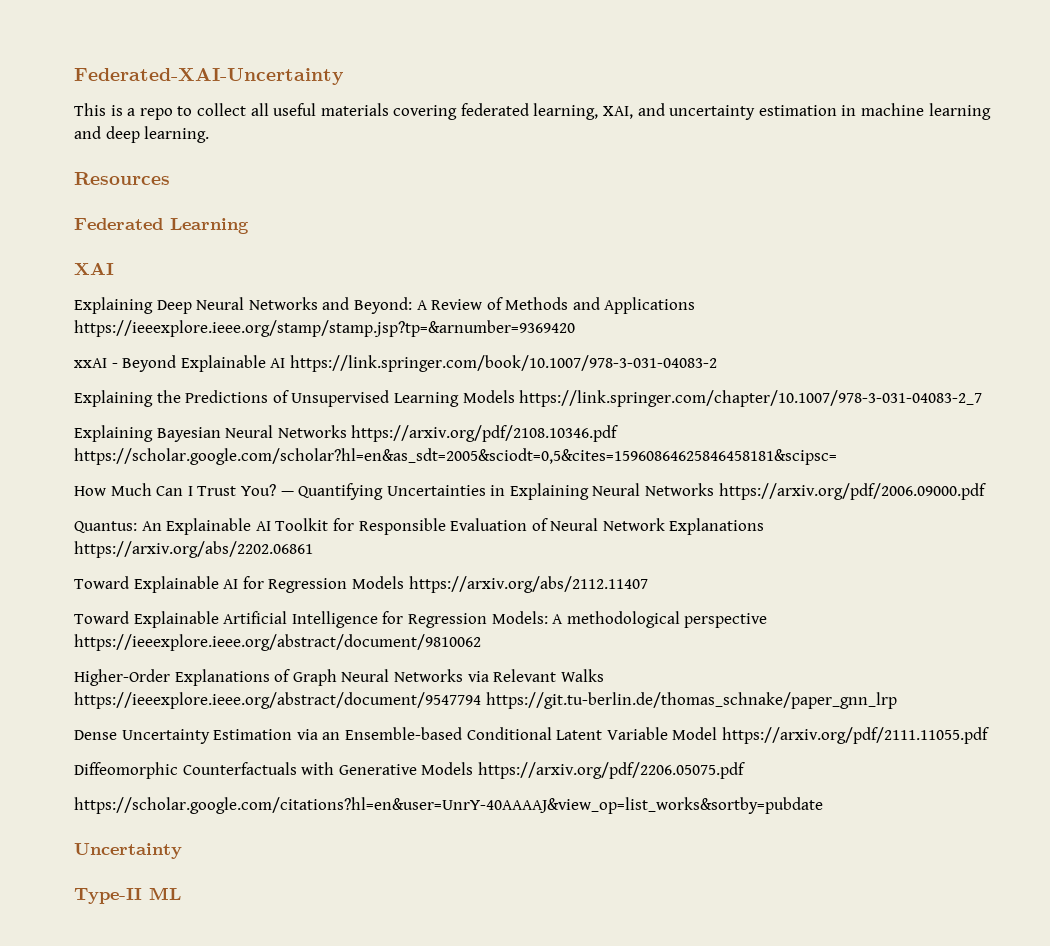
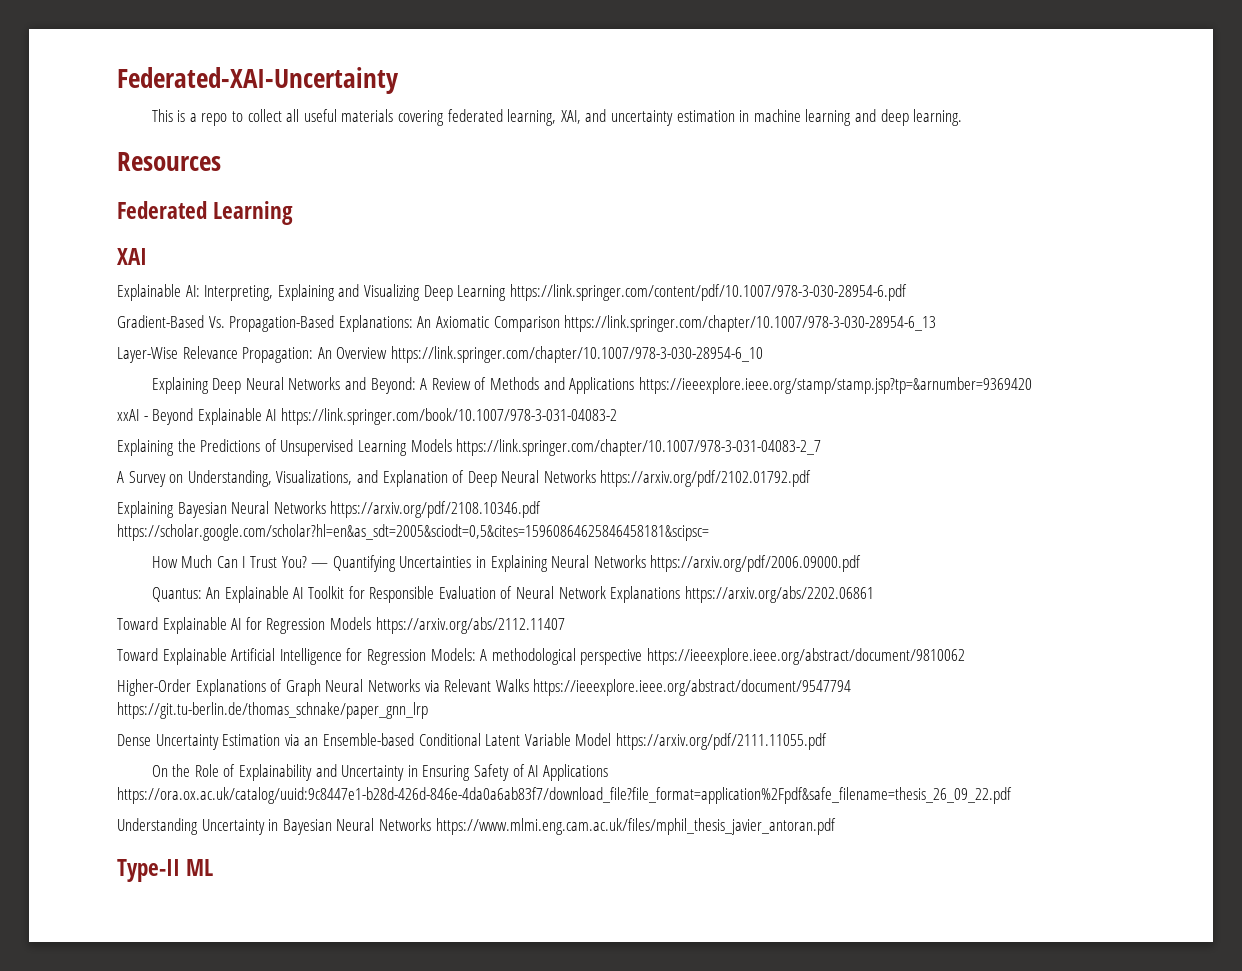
+ Explainable AI: Interpreting, Explaining and Visualizing Deep Learning https://link.springer.com/content/pdf/10.1007/978-3-030-28954-6.pdf
+ Gradient-Based Vs. Propagation-Based Explanations: An Axiomatic Comparison https://link.springer.com/chapter/10.1007/978-3-030-28954-6_13
+ Layer-Wise Relevance Propagation: An Overview https://link.springer.com/chapter/10.1007/978-3-030-28954-6_10
+ A Survey on Understanding, Visualizations, and Explanation of Deep Neural Networks https://arxiv.org/pdf/2102.01792.pdf
- Diffeomorphic Counterfactuals with Generative Models https://arxiv.org/pdf/2206.05075.pdf
- https://scholar.google.com/citations?hl=en&user=UnrY-40AAAAJ&view_op=list_works&sortby=pubdate
- Uncertainty
+ On the Role of Explainability and Uncertainty in Ensuring Safety of AI Applications https://ora.ox.ac.uk/catalog/uuid:9c8447e1-b28d-426d-846e-4da0a6ab83f7/download_file?file_format=application%2Fpdf&safe_filename=thesis_26_09_22.pdf
+ Understanding Uncertainty in Bayesian Neural Networks https://www.mlmi.eng.cam.ac.uk/files/mphil_thesis_javier_antoran.pdf

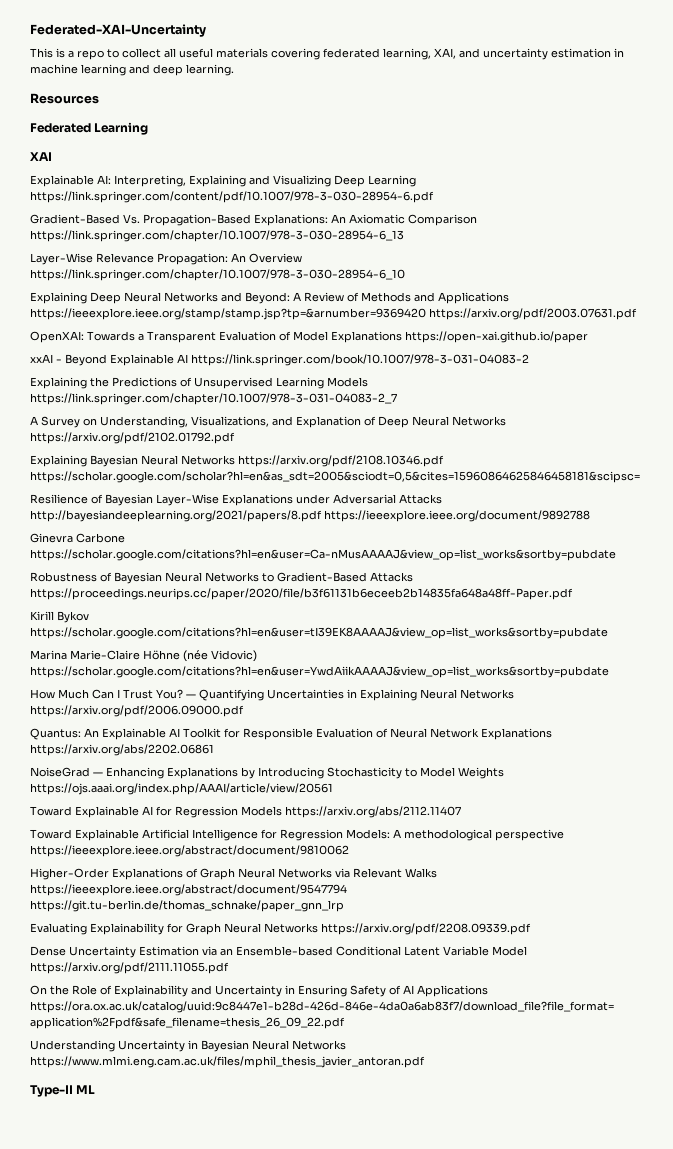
- Explaining Deep Neural Networks and Beyond: A Review of Methods and Applications https://ieeexplore.ieee.org/stamp/stamp.jsp?tp=&arnumber=9369420
+ Explaining Deep Neural Networks and Beyond: A Review of Methods and Applications https://ieeexplore.ieee.org/stamp/stamp.jsp?tp=&arnumber=9369420 https://arxiv.org/pdf/2003.07631.pdf
+ OpenXAI: Towards a Transparent Evaluation of Model Explanations https://open-xai.github.io/paper
+ Resilience of Bayesian Layer-Wise Explanations under Adversarial Attacks http://bayesiandeeplearning.org/2021/papers/8.pdf https://ieeexplore.ieee.org/document/9892788
+ Ginevra Carbone https://scholar.google.com/citations?hl=en&user=Ca-nMusAAAAJ&view_op=list_works&sortby=pubdate
+ Robustness of Bayesian Neural Networks to Gradient-Based Attacks https://proceedings.neurips.cc/paper/2020/file/b3f61131b6eceeb2b14835fa648a48ff-Paper.pdf
+ Kirill Bykov https://scholar.google.com/citations?hl=en&user=tI39EK8AAAAJ&view_op=list_works&sortby=pubdate
+ Marina Marie-Claire Höhne (née Vidovic) https://scholar.google.com/citations?hl=en&user=YwdAiikAAAAJ&view_op=list_works&sortby=pubdate
+ NoiseGrad — Enhancing Explanations by Introducing Stochasticity to Model Weights https://ojs.aaai.org/index.php/AAAI/article/view/20561
+ Evaluating Explainability for Graph Neural Networks https://arxiv.org/pdf/2208.09339.pdf

